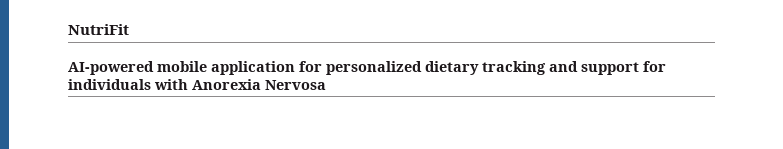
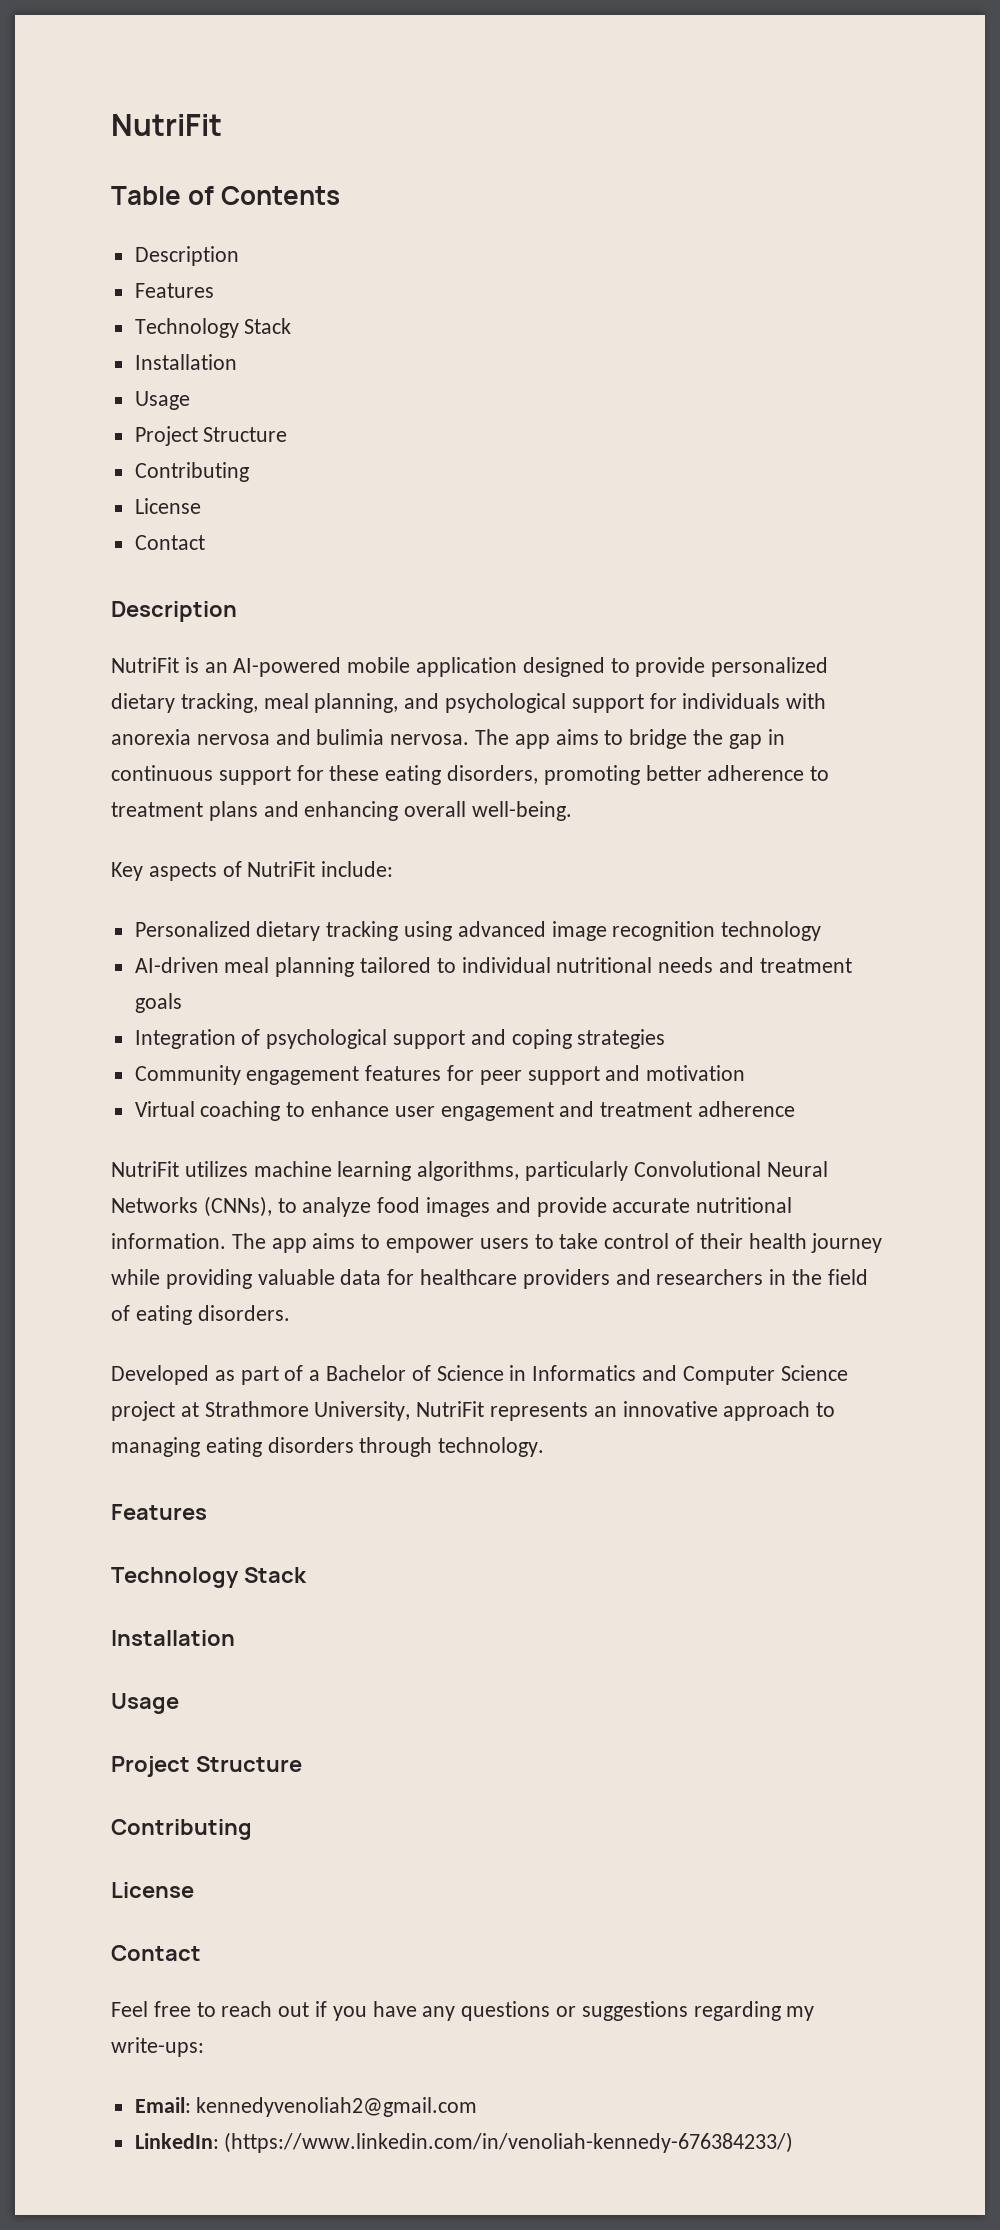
- AI-powered mobile application for personalized dietary tracking and support for individuals with Anorexia Nervosa
+ Table of Contents
+ Description
+ Features
+ Technology Stack
+ Installation
+ Usage
+ Project Structure
+ Contributing
+ License
+ Contact
+ Description
+ NutriFit is an AI-powered mobile application designed to provide personalized dietary tracking, meal planning, and psychological support for individuals with anorexia nervosa and bulimia nervosa. The app aims to bridge the gap in continuous support for these eating disorders, promoting better adherence to treatment plans and enhancing overall well-being.
+ Key aspects of NutriFit include:
+ Personalized dietary tracking using advanced image recognition technology
+ AI-driven meal planning tailored to individual nutritional needs and treatment goals
+ Integration of psychological support and coping strategies
+ Community engagement features for peer support and motivation
+ Virtual coaching to enhance user engagement and treatment adherence
+ NutriFit utilizes machine learning algorithms, particularly Convolutional Neural Networks (CNNs), to analyze food images and provide accurate nutritional information. The app aims to empower users to take control of their health journey while providing valuable data for healthcare providers and researchers in the field of eating disorders.
+ Developed as part of a Bachelor of Science in Informatics and Computer Science project at Strathmore University, NutriFit represents an innovative approach to managing eating disorders through technology.
+ Features
+ Technology Stack
+ Installation
+ Usage
+ Project Structure
+ Contributing
+ License
+ Contact
+ Feel free to reach out if you have any questions or suggestions regarding my write-ups:
+ Email: kennedyvenoliah2@gmail.com
+ LinkedIn: (https://www.linkedin.com/in/venoliah-kennedy-676384233/)

